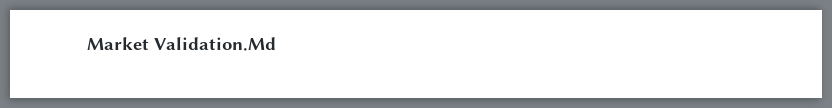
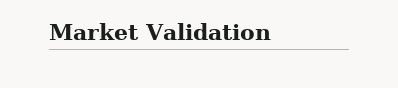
- Market Validation.Md
+ Market Validation

